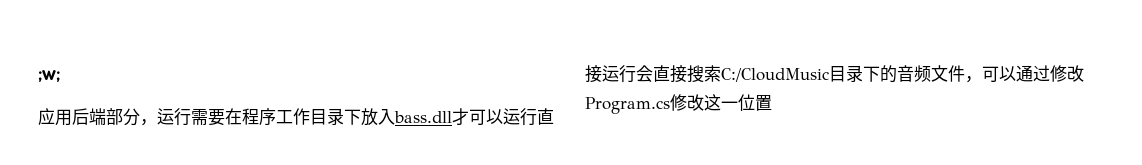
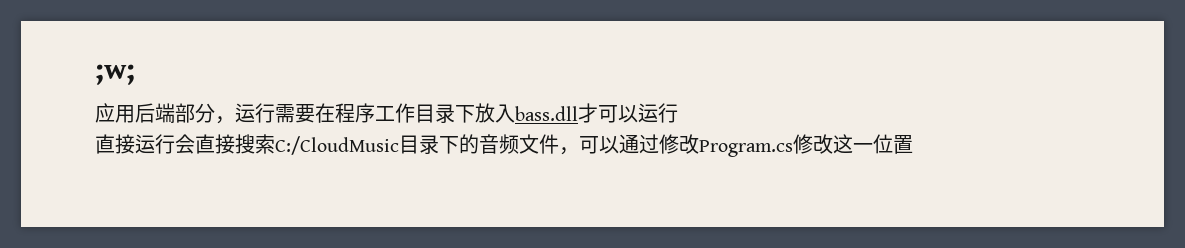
- 应用后端部分，运行需要在程序工作目录下放入bass.dll才可以运行直接运行会直接搜索C:/CloudMusic目录下的音频文件，可以通过修改Program.cs修改这一位置
+ 应用后端部分，运行需要在程序工作目录下放入bass.dll才可以运行
+ 直接运行会直接搜索C:/CloudMusic目录下的音频文件，可以通过修改Program.cs修改这一位置

